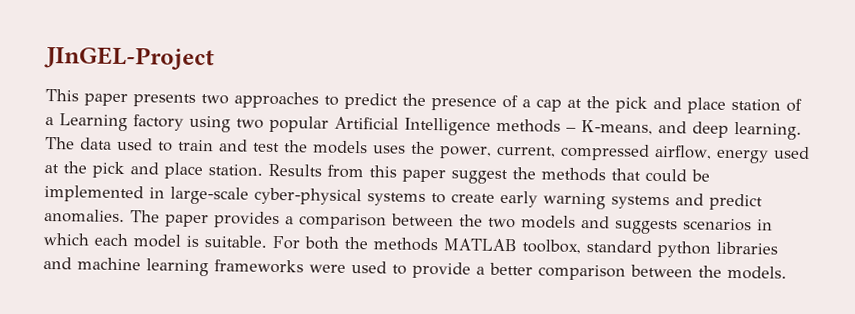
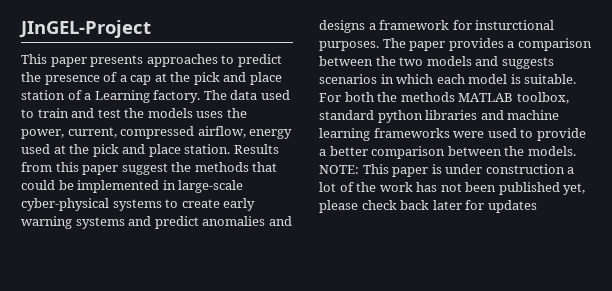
- This paper presents two approaches to predict the presence of a cap at the pick and place station of a Learning factory using two popular Artificial Intelligence methods – K-means, and deep learning.
+ This paper presents approaches to predict the presence of a cap at the pick and place station of a Learning factory.
- Results from this paper suggest the methods that could be implemented in large-scale cyber-physical systems to create early warning systems and predict anomalies.
+ Results from this paper suggest the methods that could be implemented in large-scale cyber-physical systems to create early warning systems and predict anomalies and designs a framework for insturctional purposes.
+ NOTE: This paper is under construction a lot of the work has not been published yet, please check back later for updates

